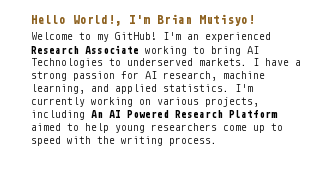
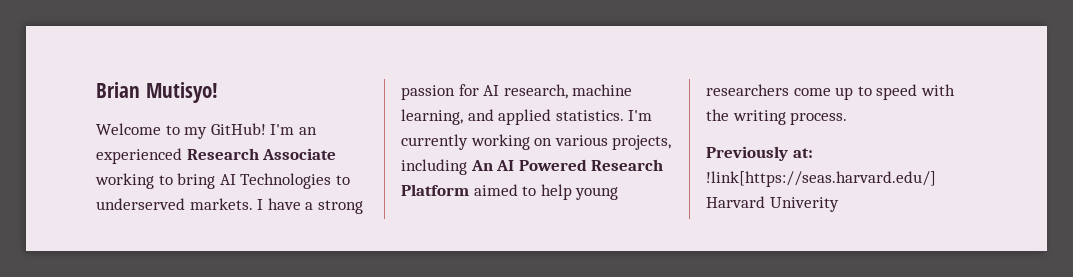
- Hello World!, I'm Brian Mutisyo!
+ Brian Mutisyo!
+ Previously at: !link[https://seas.harvard.edu/] Harvard Univerity

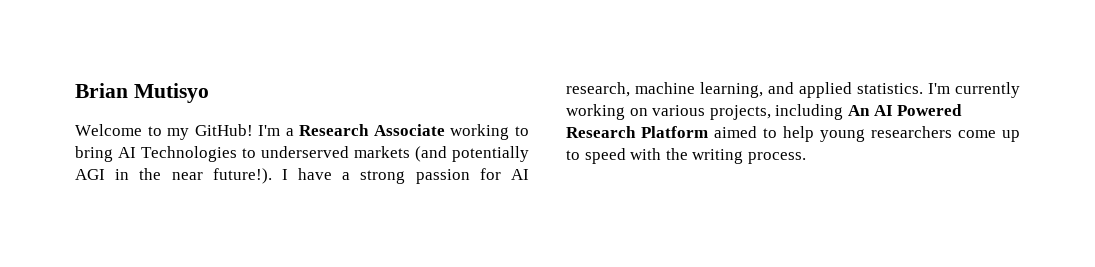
- Brian Mutisyo!
+ Brian Mutisyo
- I'm an experienced Research Associate working to bring AI Technologies to underserved markets.
+ I'm a Research Associate working to bring AI Technologies to underserved markets (and potentially AGI in the near future!).
- Previously at: !link[https://seas.harvard.edu/] Harvard Univerity

